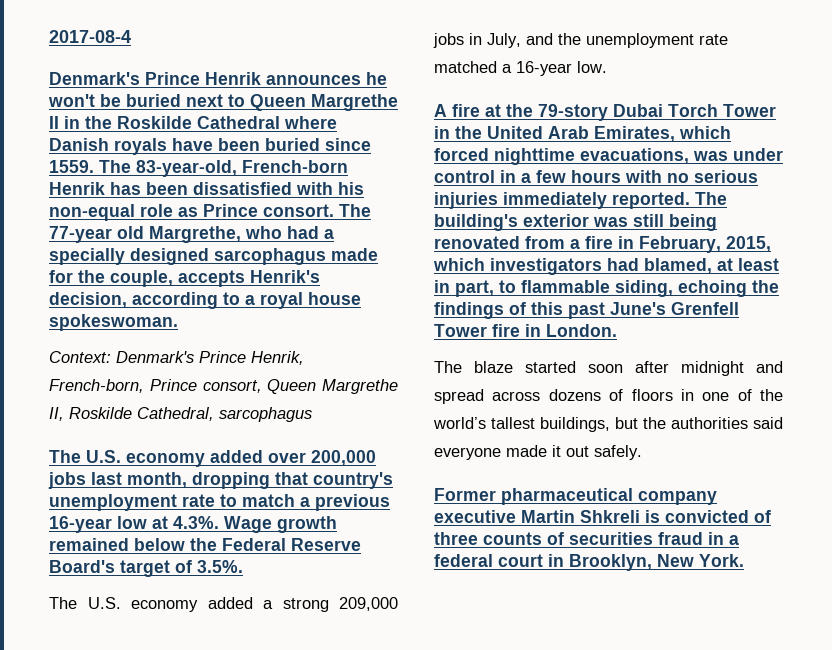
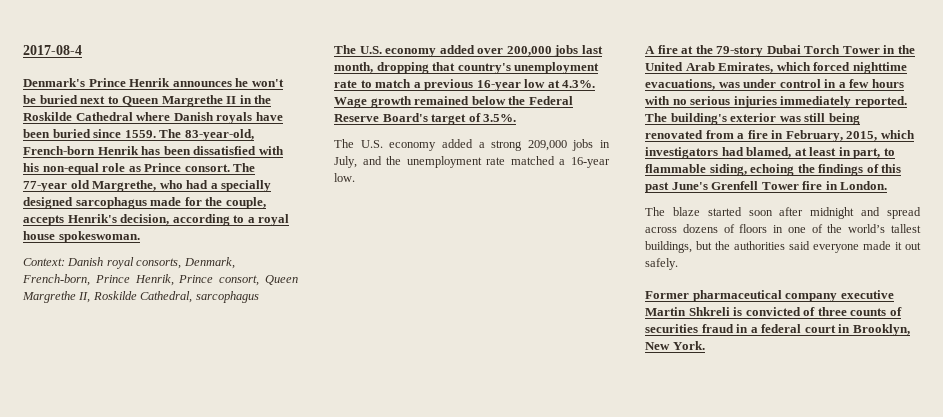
- Context: Denmark's Prince Henrik, French-born, Prince consort, Queen Margrethe II, Roskilde Cathedral, sarcophagus
+ Context: Danish royal consorts, Denmark, French-born, Prince Henrik, Prince consort, Queen Margrethe II, Roskilde Cathedral, sarcophagus

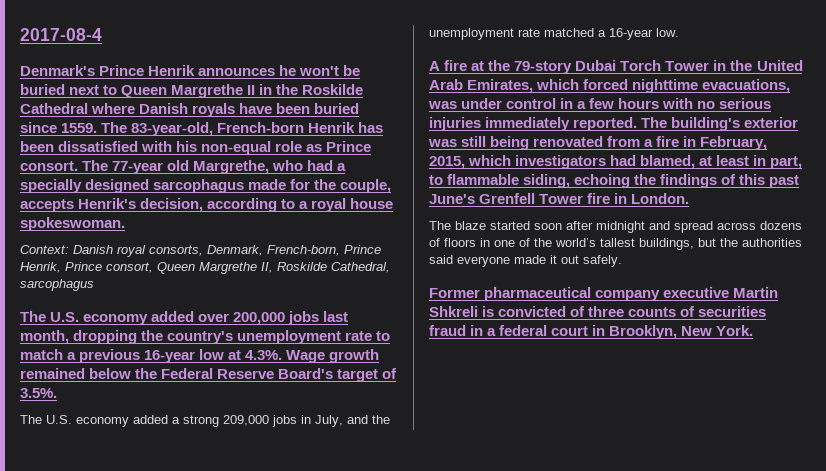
- The U.S. economy added over 200,000 jobs last month, dropping that country's unemployment rate to match a previous 16-year low at 4.3%. Wage growth remained below the Federal Reserve Board's target of 3.5%.
+ The U.S. economy added over 200,000 jobs last month, dropping the country's unemployment rate to match a previous 16-year low at 4.3%. Wage growth remained below the Federal Reserve Board's target of 3.5%.

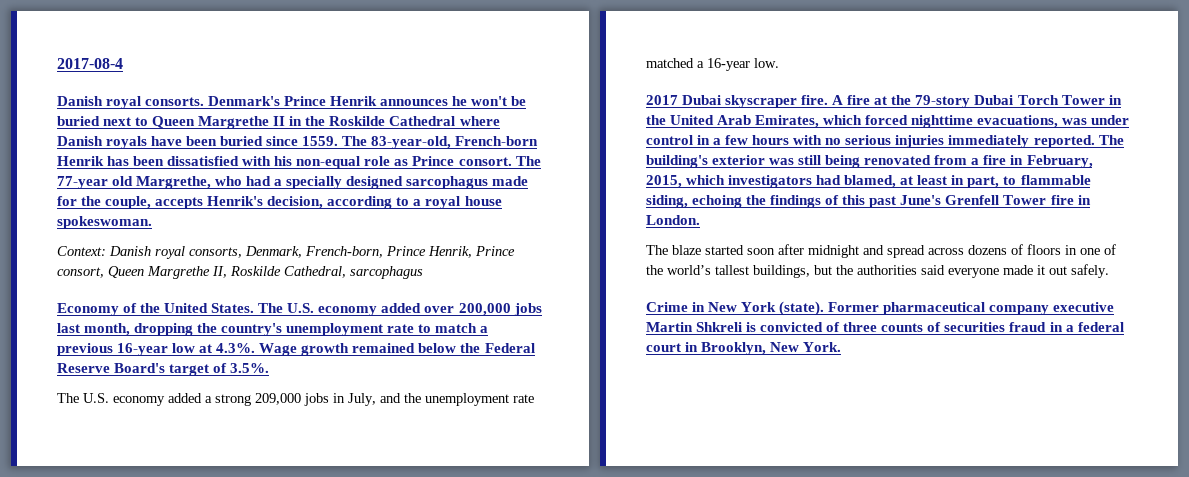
+ Danish royal consorts.
+ Economy of the United States.
+ 2017 Dubai skyscraper fire.
+ Crime in New York (state).

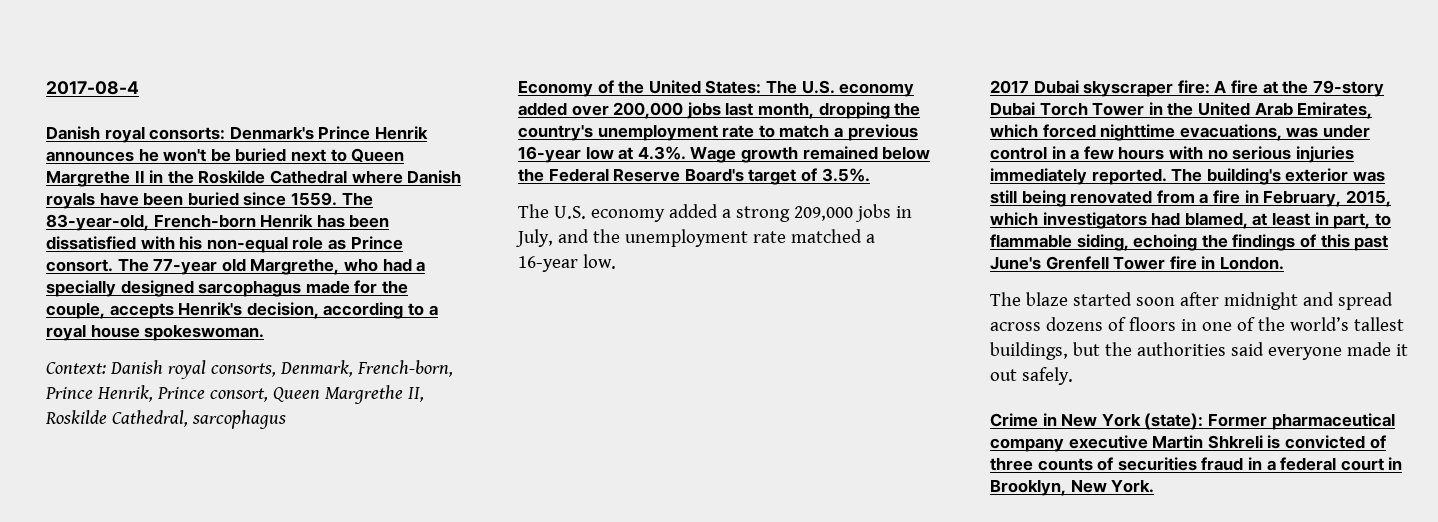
- Danish royal consorts. Denmark's Prince Henrik announces he won't be buried next to Queen Margrethe II in the Roskilde Cathedral where Danish royals have been buried since 1559.
+ Danish royal consorts: Denmark's Prince Henrik announces he won't be buried next to Queen Margrethe II in the Roskilde Cathedral where Danish royals have been buried since 1559.
- Economy of the United States. The U.S. economy added over 200,000 jobs last month, dropping the country's unemployment rate to match a previous 16-year low at 4.3%. Wage growth remained below the Federal Reserve Board's target of 3.5%.
+ Economy of the United States: The U.S. economy added over 200,000 jobs last month, dropping the country's unemployment rate to match a previous 16-year low at 4.3%. Wage growth remained below the Federal Reserve Board's target of 3.5%.
- 2017 Dubai skyscraper fire. A fire at the 79-story Dubai Torch Tower in the United Arab Emirates, which forced nighttime evacuations, was under control in a few hours with no serious injuries immediately reported.
+ 2017 Dubai skyscraper fire: A fire at the 79-story Dubai Torch Tower in the United Arab Emirates, which forced nighttime evacuations, was under control in a few hours with no serious injuries immediately reported.
- Crime in New York (state). Former pharmaceutical company executive Martin Shkreli is convicted of three counts of securities fraud in a federal court in Brooklyn, New York.
+ Crime in New York (state): Former pharmaceutical company executive Martin Shkreli is convicted of three counts of securities fraud in a federal court in Brooklyn, New York.

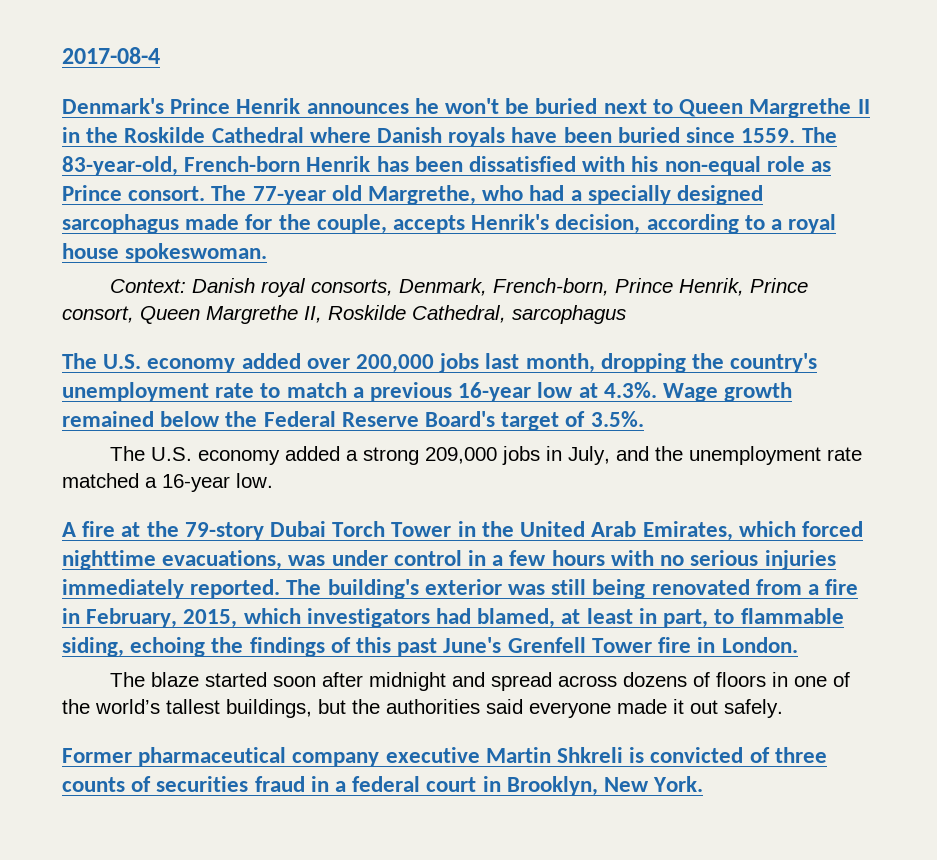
- Danish royal consorts: Denmark's Prince Henrik announces he won't be buried next to Queen Margrethe II in the Roskilde Cathedral where Danish royals have been buried since 1559.
+ Denmark's Prince Henrik announces he won't be buried next to Queen Margrethe II in the Roskilde Cathedral where Danish royals have been buried since 1559.
- Economy of the United States: The U.S. economy added over 200,000 jobs last month, dropping the country's unemployment rate to match a previous 16-year low at 4.3%. Wage growth remained below the Federal Reserve Board's target of 3.5%.
+ The U.S. economy added over 200,000 jobs last month, dropping the country's unemployment rate to match a previous 16-year low at 4.3%. Wage growth remained below the Federal Reserve Board's target of 3.5%.
- 2017 Dubai skyscraper fire: A fire at the 79-story Dubai Torch Tower in the United Arab Emirates, which forced nighttime evacuations, was under control in a few hours with no serious injuries immediately reported.
+ A fire at the 79-story Dubai Torch Tower in the United Arab Emirates, which forced nighttime evacuations, was under control in a few hours with no serious injuries immediately reported.
- Crime in New York (state): Former pharmaceutical company executive Martin Shkreli is convicted of three counts of securities fraud in a federal court in Brooklyn, New York.
+ Former pharmaceutical company executive Martin Shkreli is convicted of three counts of securities fraud in a federal court in Brooklyn, New York.

